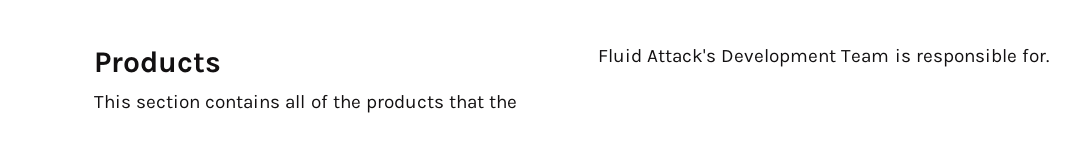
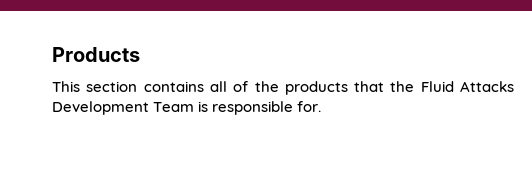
- This section contains all of the products that the Fluid Attack's Development Team is responsible for.
+ This section contains all of the products that the Fluid Attacks Development Team is responsible for.

